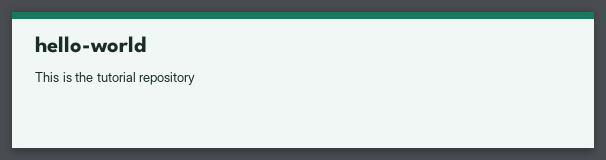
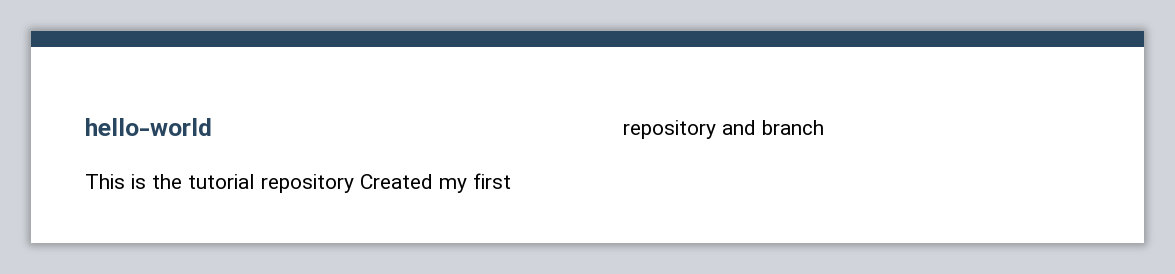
- This is the tutorial repository
+ This is the tutorial repository Created my first repository and branch

